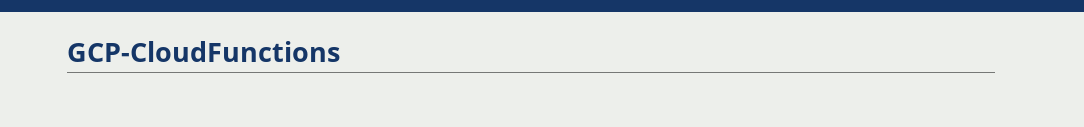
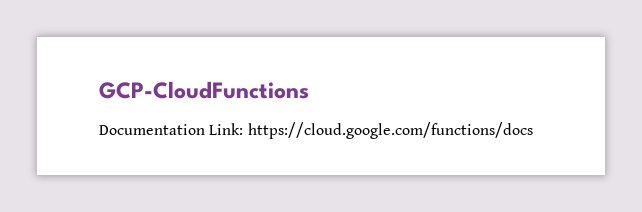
+ Documentation Link: https://cloud.google.com/functions/docs

